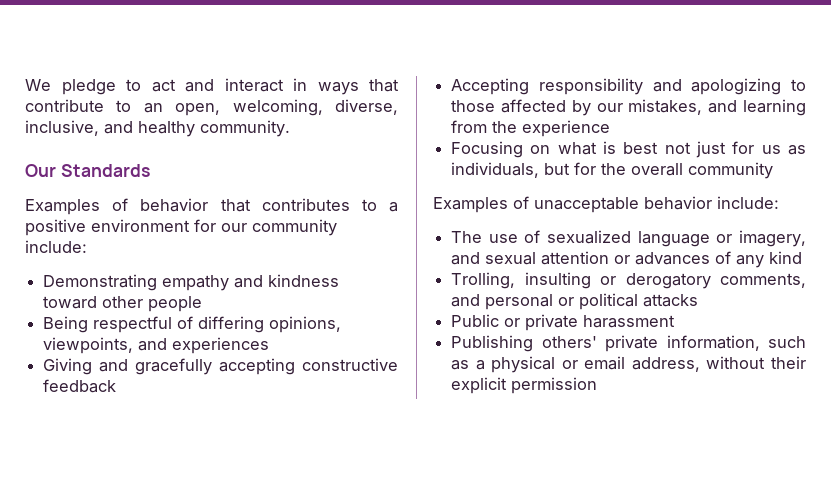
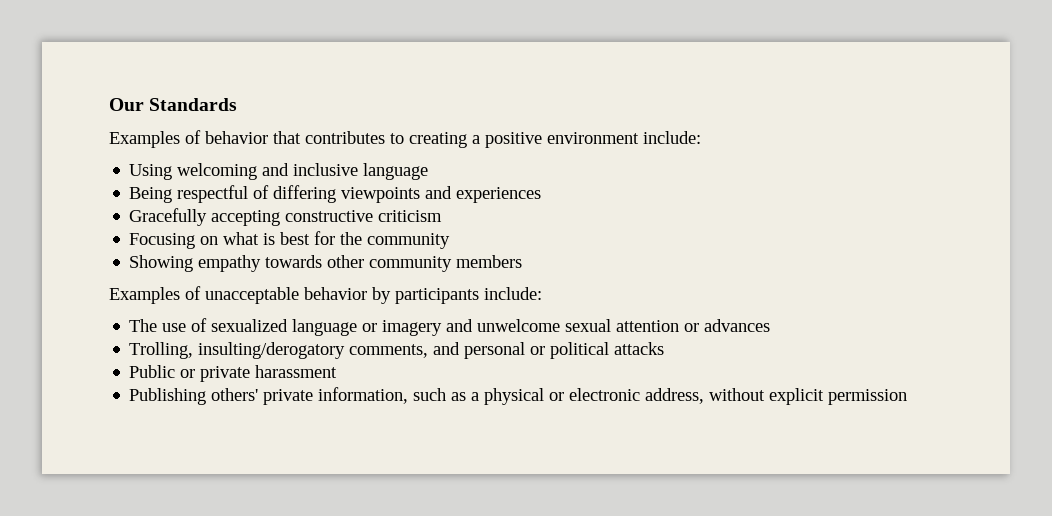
- We pledge to act and interact in ways that contribute to an open, welcoming, diverse, inclusive, and healthy community.
- Examples of behavior that contributes to a positive environment for our community include:
- Demonstrating empathy and kindness toward other people
+ Examples of behavior that contributes to creating a positive environment include:
+ Using welcoming and inclusive language
- Being respectful of differing opinions, viewpoints, and experiences
+ Being respectful of differing viewpoints and experiences
- Giving and gracefully accepting constructive feedback
- Accepting responsibility and apologizing to those affected by our mistakes, and learning from the experience
+ Gracefully accepting constructive criticism
- Focusing on what is best not just for us as individuals, but for the overall community
+ Focusing on what is best for the community
+ Showing empathy towards other community members
- Examples of unacceptable behavior include:
+ Examples of unacceptable behavior by participants include:
- The use of sexualized language or imagery, and sexual attention or advances of any kind
- Trolling, insulting or derogatory comments, and personal or political attacks
+ The use of sexualized language or imagery and unwelcome sexual attention or advances
+ Trolling, insulting/derogatory comments, and personal or political attacks
- Publishing others' private information, such as a physical or email address, without their explicit permission
+ Publishing others' private information, such as a physical or electronic address, without explicit permission

